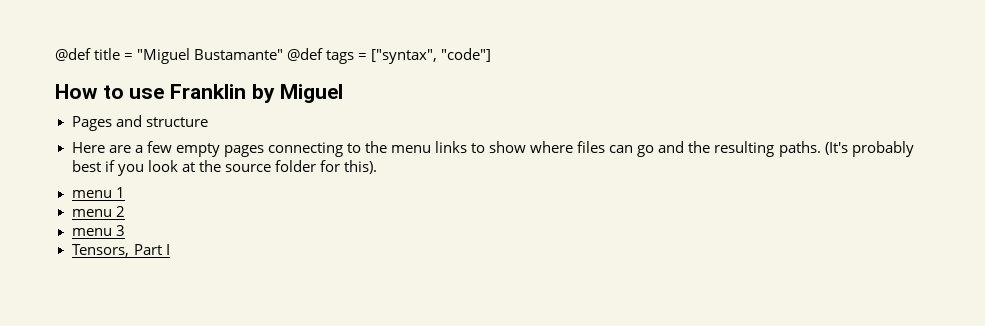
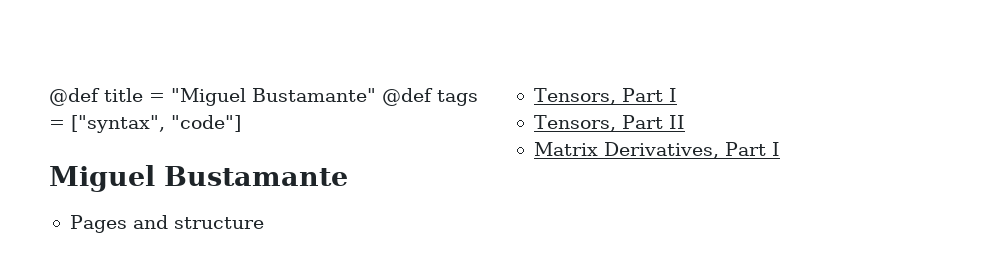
- How to use Franklin by Miguel
+ Miguel Bustamante
- Here are a few empty pages connecting to the menu links to show where files can go and the resulting paths. (It's probably best if you look at the source folder for this).
- menu 1
- menu 2
- menu 3
  Tensors, Part I
+ Tensors, Part II
+ Matrix Derivatives, Part I

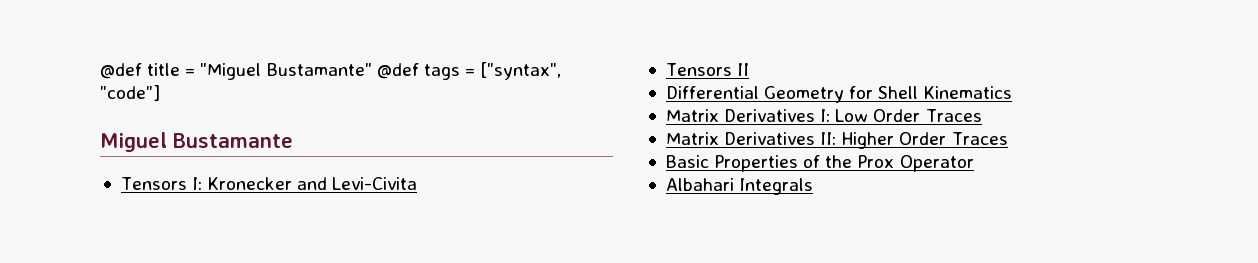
- Pages and structure
- Tensors, Part I
- Tensors, Part II
- Matrix Derivatives, Part I
+ Tensors I: Kronecker and Levi-Civita
+ Tensors II
+ Differential Geometry for Shell Kinematics
+ Matrix Derivatives I: Low Order Traces
+ Matrix Derivatives II: Higher Order Traces
+ Basic Properties of the Prox Operator
+ Albahari Integrals

